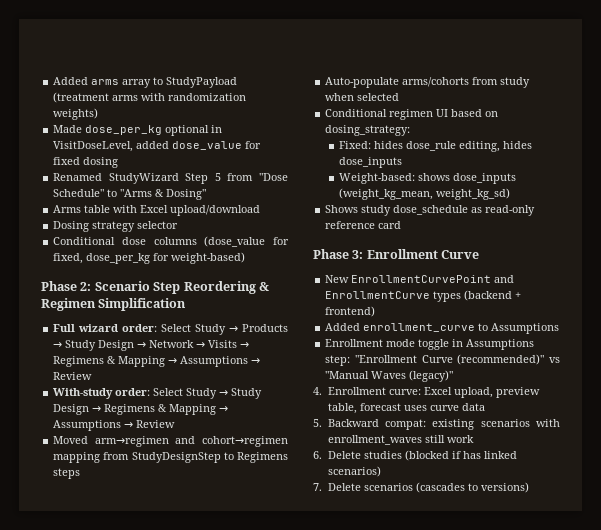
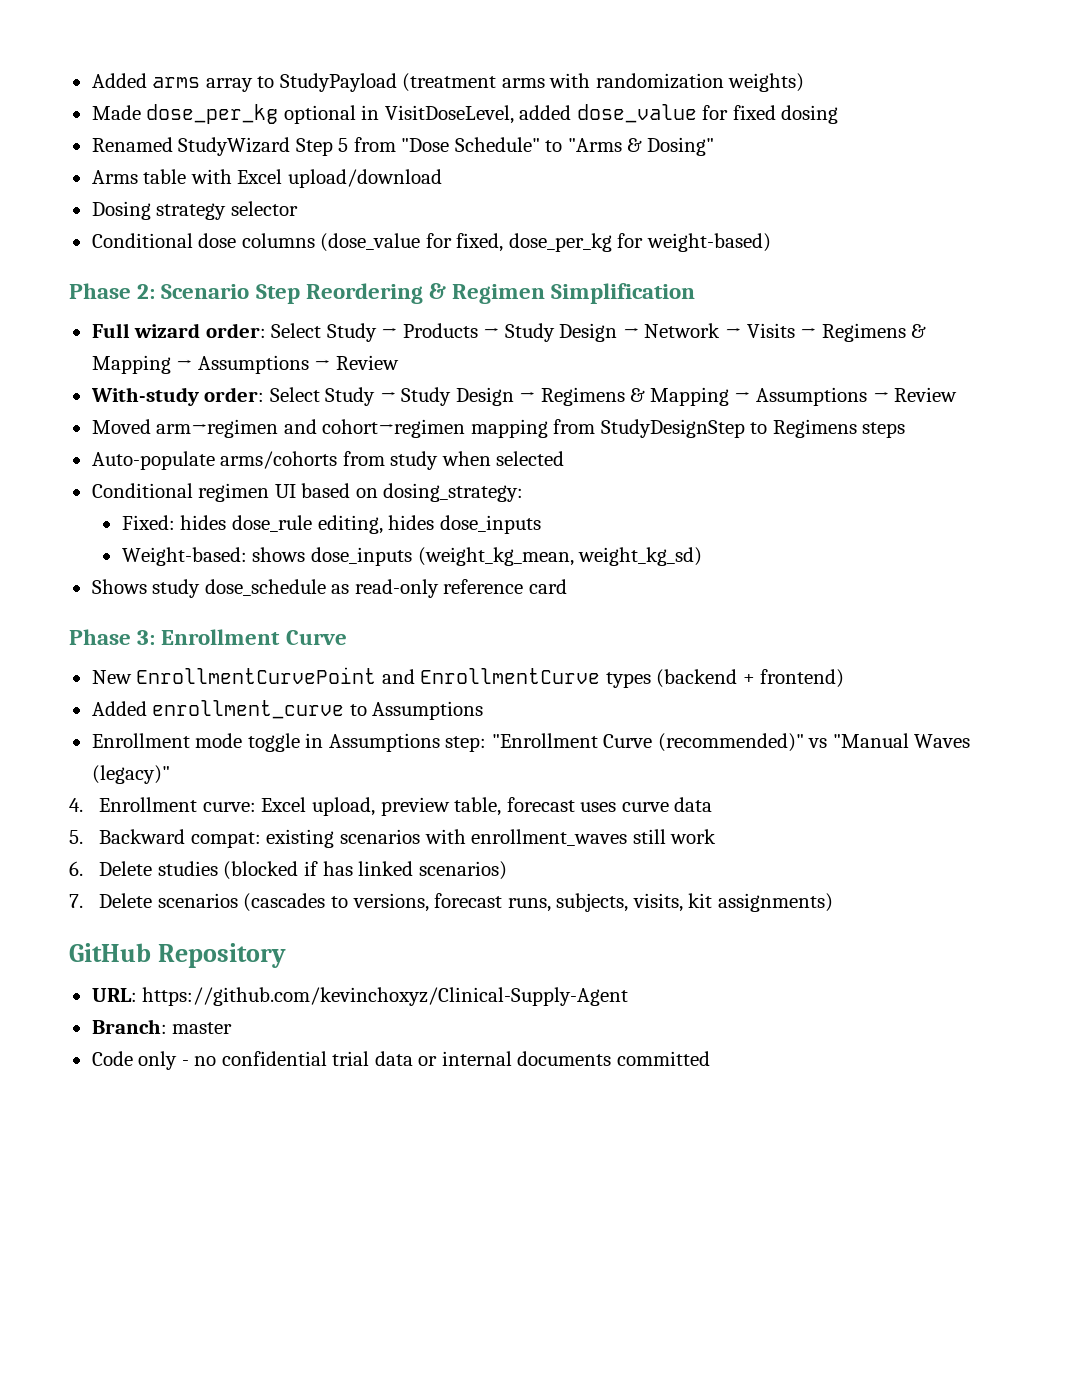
- 7. Delete scenarios (cascades to versions)
+ 7. Delete scenarios (cascades to versions, forecast runs, subjects, visits, kit assignments)
+ GitHub Repository
+ URL: https://github.com/kevinchoxyz/Clinical-Supply-Agent
+ Branch: master
+ Code only - no confidential trial data or internal documents committed

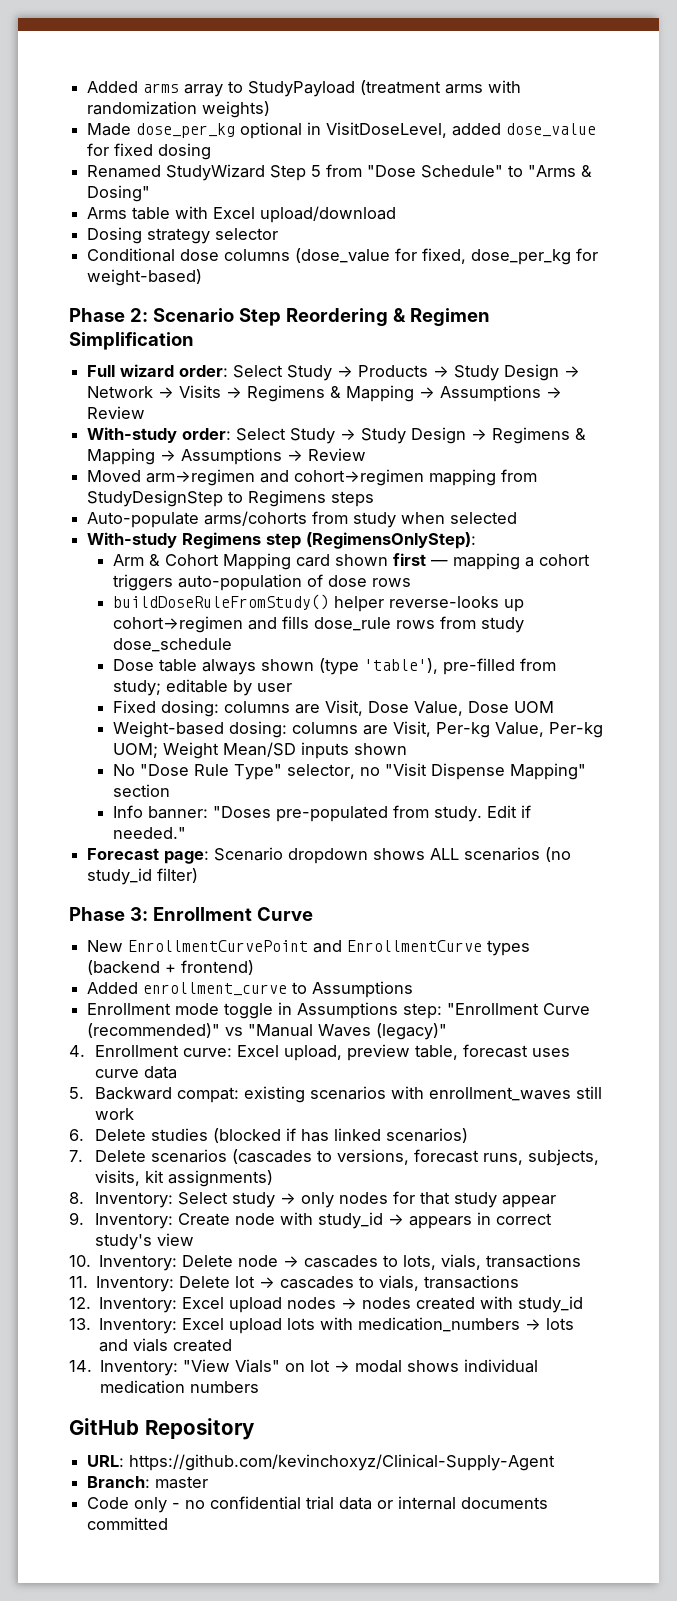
- Conditional regimen UI based on dosing_strategy:
- Fixed: hides dose_rule editing, hides dose_inputs
- Weight-based: shows dose_inputs (weight_kg_mean, weight_kg_sd)
- Shows study dose_schedule as read-only reference card
+ With-study Regimens step (RegimensOnlyStep):
+ Arm & Cohort Mapping card shown first — mapping a cohort triggers auto-population of dose rows
+ buildDoseRuleFromStudy() helper reverse-looks up cohort→regimen and fills dose_rule rows from study dose_schedule
+ Dose table always shown (type 'table'), pre-filled from study; editable by user
+ Fixed dosing: columns are Visit, Dose Value, Dose UOM
+ Weight-based dosing: columns are Visit, Per-kg Value, Per-kg UOM; Weight Mean/SD inputs shown
+ No "Dose Rule Type" selector, no "Visit Dispense Mapping" section
+ Info banner: "Doses pre-populated from study. Edit if needed."
+ Forecast page: Scenario dropdown shows ALL scenarios (no study_id filter)
+ 8. Inventory: Select study → only nodes for that study appear
+ 9. Inventory: Create node with study_id → appears in correct study's view
+ 10. Inventory: Delete node → cascades to lots, vials, transactions
+ 11. Inventory: Delete lot → cascades to vials, transactions
+ 12. Inventory: Excel upload nodes → nodes created with study_id
+ 13. Inventory: Excel upload lots with medication_numbers → lots and vials created
+ 14. Inventory: "View Vials" on lot → modal shows individual medication numbers

